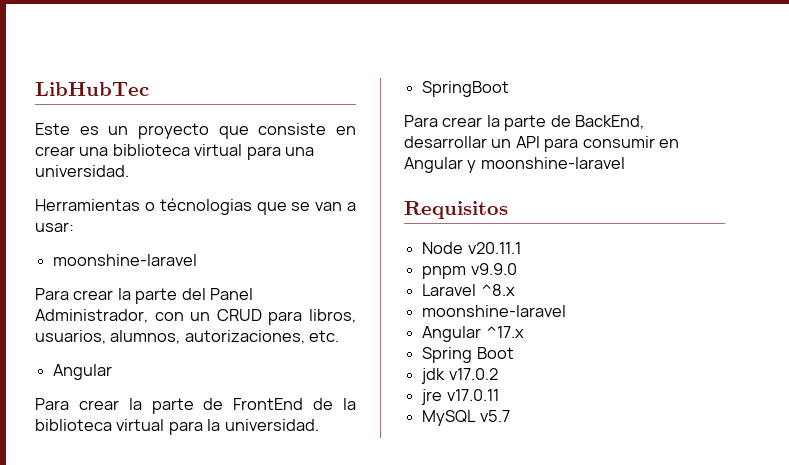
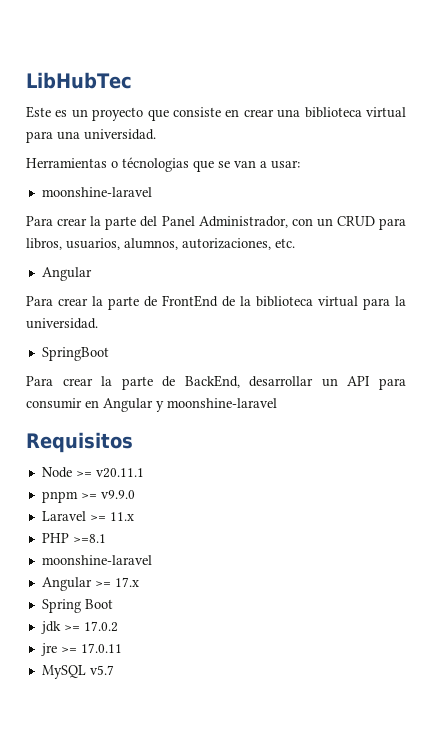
- Node v20.11.1
+ Node >= v20.11.1
- pnpm v9.9.0
+ pnpm >= v9.9.0
- Laravel ^8.x
+ Laravel >= 11.x
+ PHP >=8.1
- Angular ^17.x
+ Angular >= 17.x
- jdk v17.0.2
+ jdk >= 17.0.2
- jre v17.0.11
+ jre >= 17.0.11

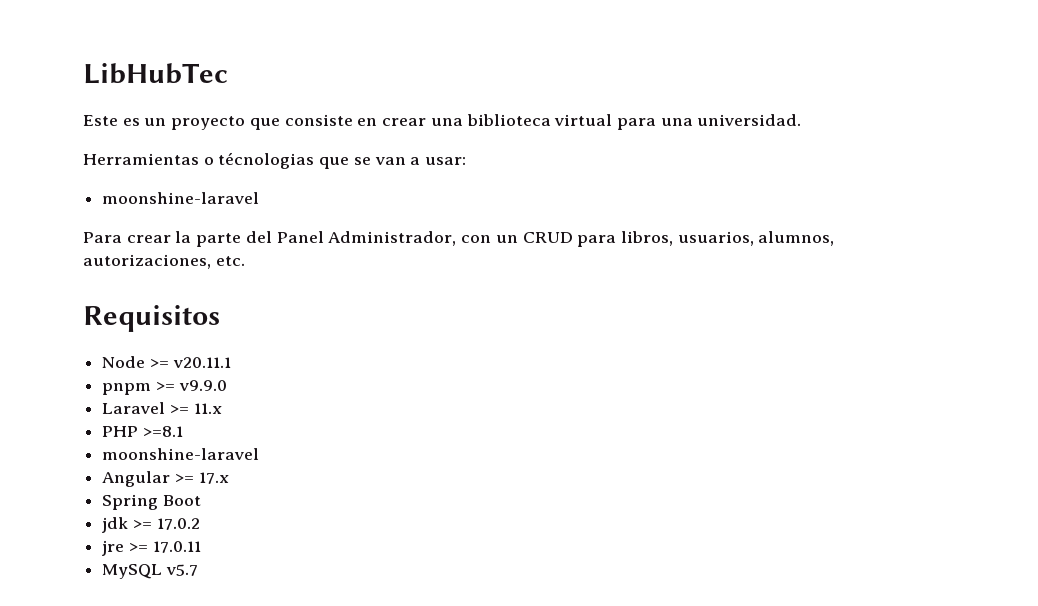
  Para crear la parte del Panel Administrador, con un CRUD para libros, usuarios, alumnos, autorizaciones, etc.
- Angular
- Para crear la parte de FrontEnd de la biblioteca virtual para la universidad.
- SpringBoot
- Para crear la parte de BackEnd, desarrollar un API para consumir en Angular y moonshine-laravel

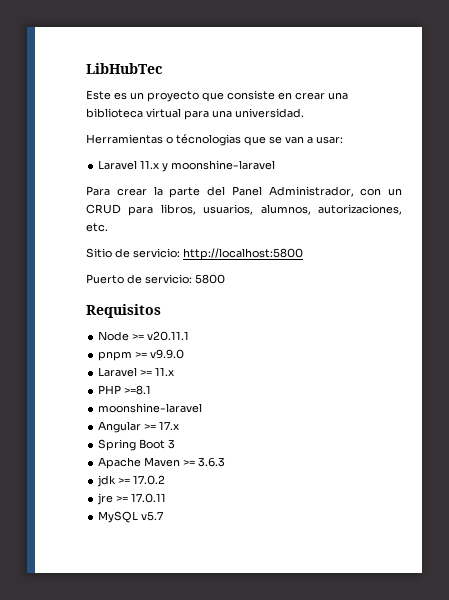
  Herramientas o técnologias que se van a usar:
- moonshine-laravel
+ Laravel 11.x y moonshine-laravel
+ Sitio de servicio: http://localhost:5800
+ Puerto de servicio: 5800
- Spring Boot
+ Spring Boot 3
+ Apache Maven >= 3.6.3

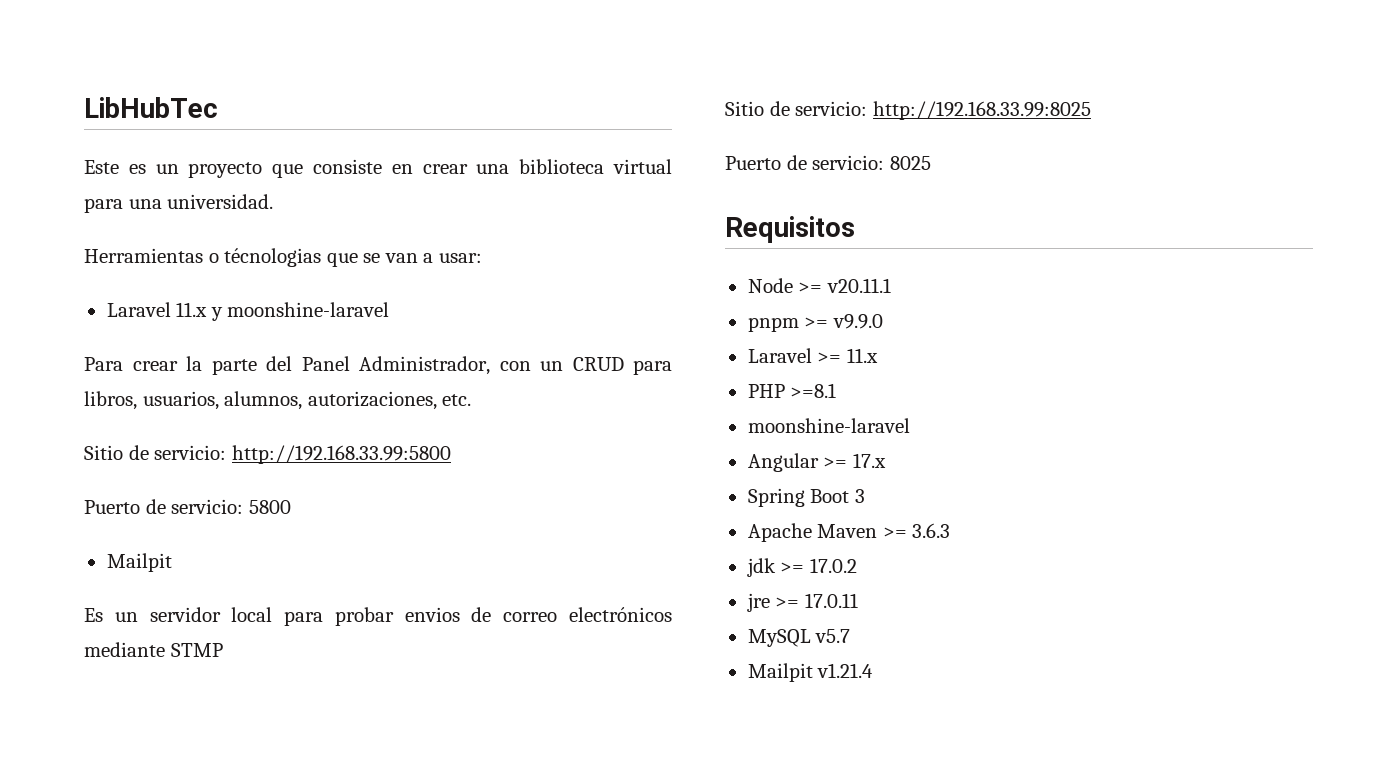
- Sitio de servicio: http://localhost:5800
+ Sitio de servicio: http://192.168.33.99:5800
  Puerto de servicio: 5800
+ Mailpit
+ Es un servidor local para probar envios de correo electrónicos mediante STMP
+ Sitio de servicio: http://192.168.33.99:8025
+ Puerto de servicio: 8025
+ Mailpit v1.21.4

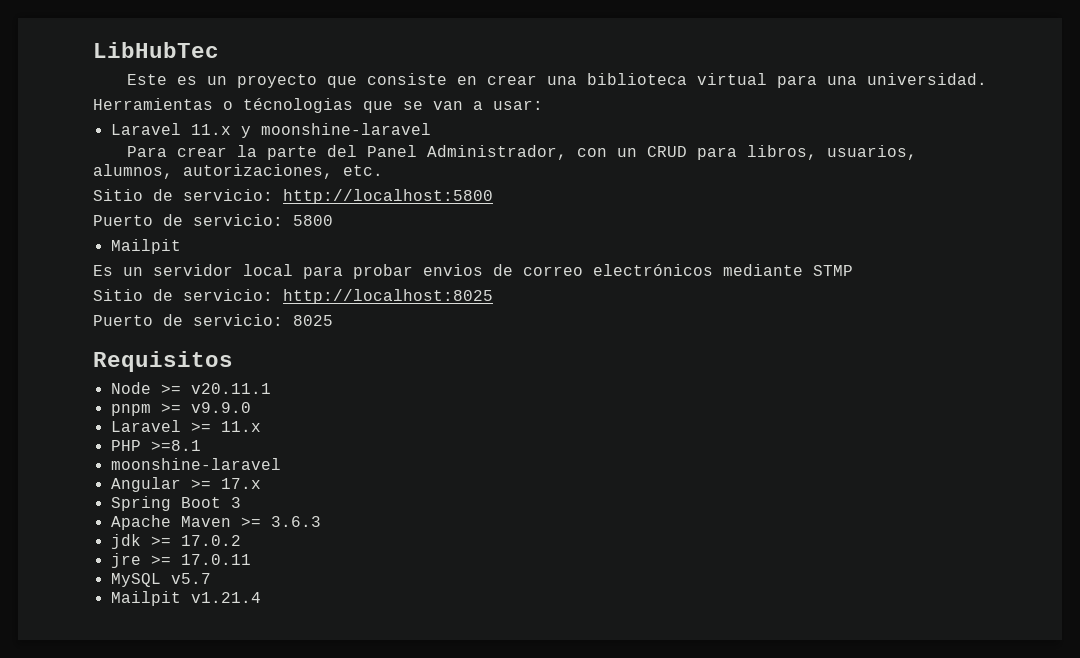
- Sitio de servicio: http://192.168.33.99:5800
+ Sitio de servicio: http://localhost:5800
- Sitio de servicio: http://192.168.33.99:8025
+ Sitio de servicio: http://localhost:8025

